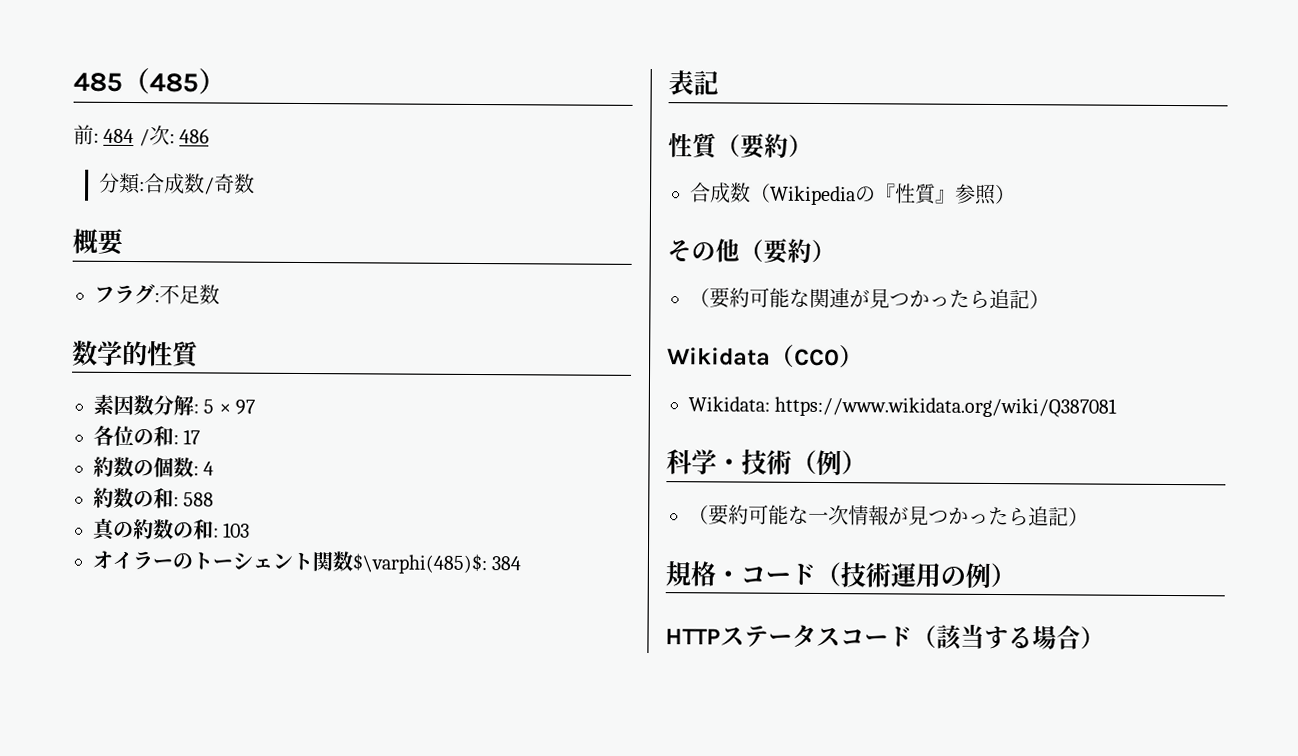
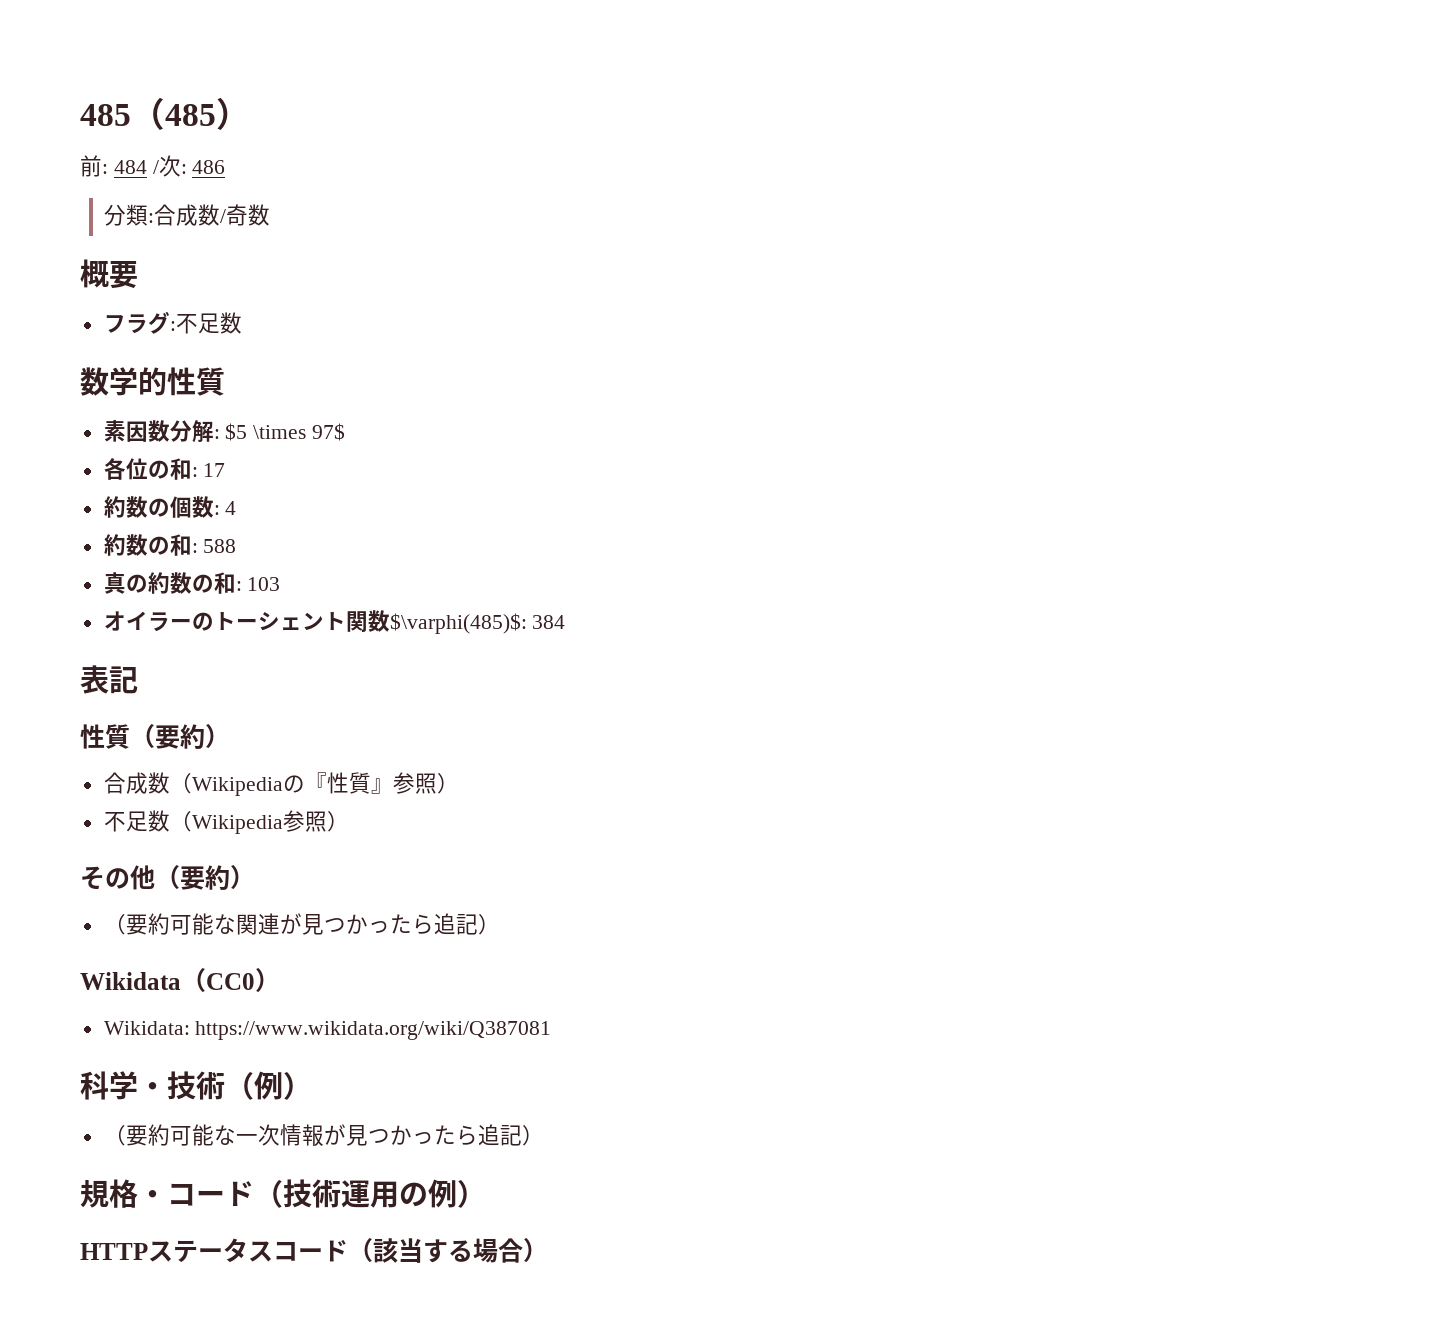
- 素因数分解: 5 × 97
+ 素因数分解: $5 \times 97$
+ 不足数（Wikipedia参照）

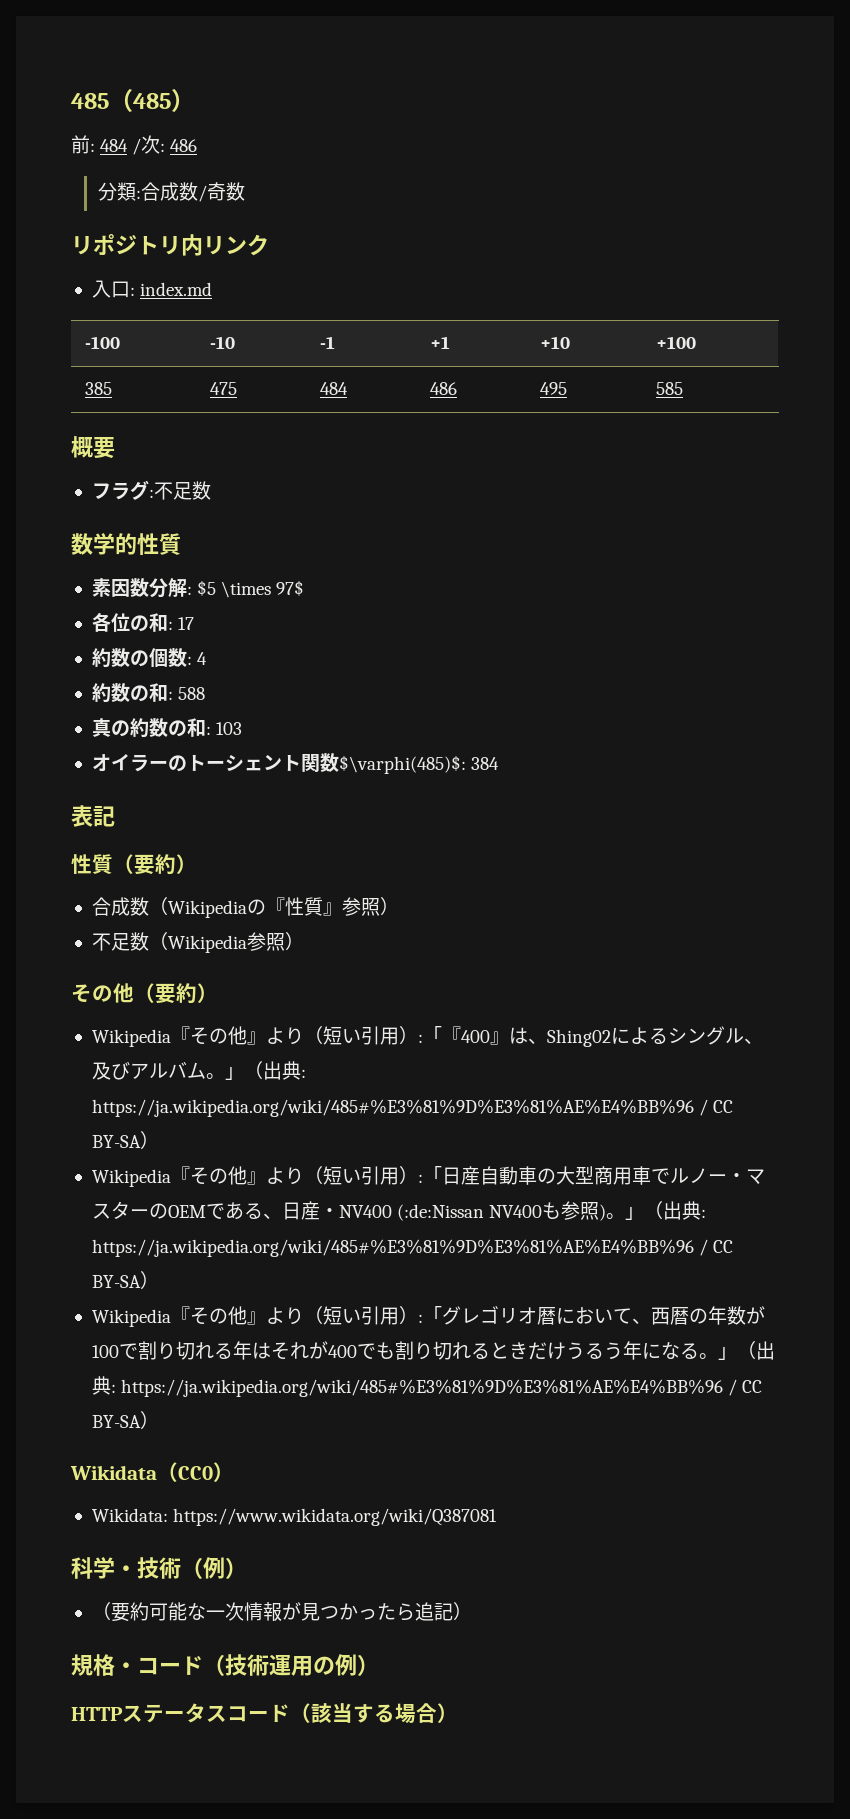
+ リポジトリ内リンク
+ 入口: index.md
+ -100 | -10 | -1 | +1 | +10 | +100
+ 385 | 475 | 484 | 486 | 495 | 585
- （要約可能な関連が見つかったら追記）
+ Wikipedia『その他』より（短い引用）:「『400』は、Shing02によるシングル、及びアルバム。」（出典: https://ja.wikipedia.org/wiki/485#%E3%81%9D%E3%81%AE%E4%BB%96 / CC BY-SA）
+ Wikipedia『その他』より（短い引用）:「日産自動車の大型商用車でルノー・マスターのOEMである、日産・NV400 (:de:Nissan NV400も参照)。」（出典: https://ja.wikipedia.org/wiki/485#%E3%81%9D%E3%81%AE%E4%BB%96 / CC BY-SA）
+ Wikipedia『その他』より（短い引用）:「グレゴリオ暦において、西暦の年数が100で割り切れる年はそれが400でも割り切れるときだけうるう年になる。」（出典: https://ja.wikipedia.org/wiki/485#%E3%81%9D%E3%81%AE%E4%BB%96 / CC BY-SA）

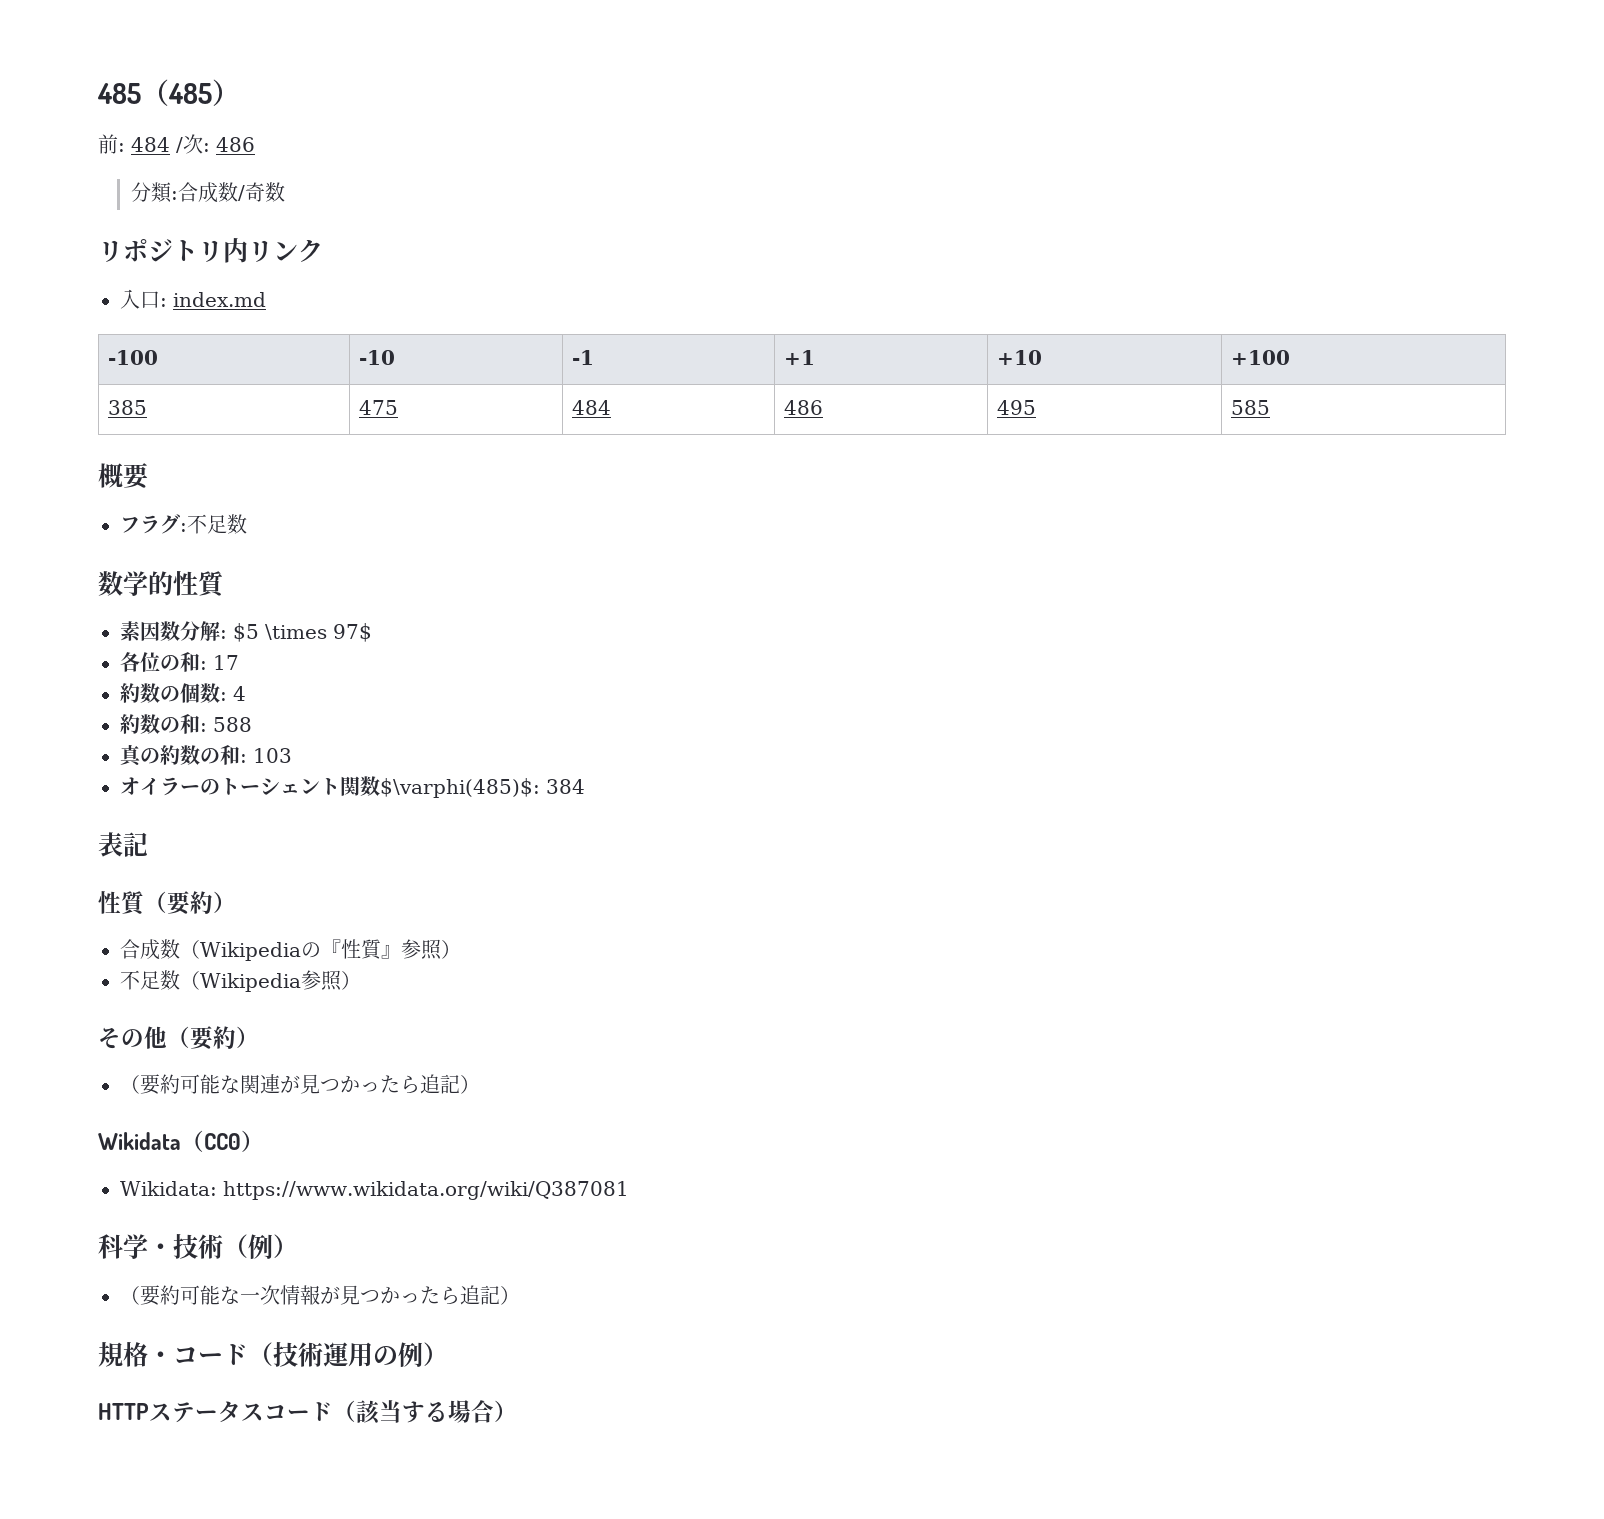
- Wikipedia『その他』より（短い引用）:「『400』は、Shing02によるシングル、及びアルバム。」（出典: https://ja.wikipedia.org/wiki/485#%E3%81%9D%E3%81%AE%E4%BB%96 / CC BY-SA）
- Wikipedia『その他』より（短い引用）:「日産自動車の大型商用車でルノー・マスターのOEMである、日産・NV400 (:de:Nissan NV400も参照)。」（出典: https://ja.wikipedia.org/wiki/485#%E3%81%9D%E3%81%AE%E4%BB%96 / CC BY-SA）
- Wikipedia『その他』より（短い引用）:「グレゴリオ暦において、西暦の年数が100で割り切れる年はそれが400でも割り切れるときだけうるう年になる。」（出典: https://ja.wikipedia.org/wiki/485#%E3%81%9D%E3%81%AE%E4%BB%96 / CC BY-SA）
+ （要約可能な関連が見つかったら追記）

